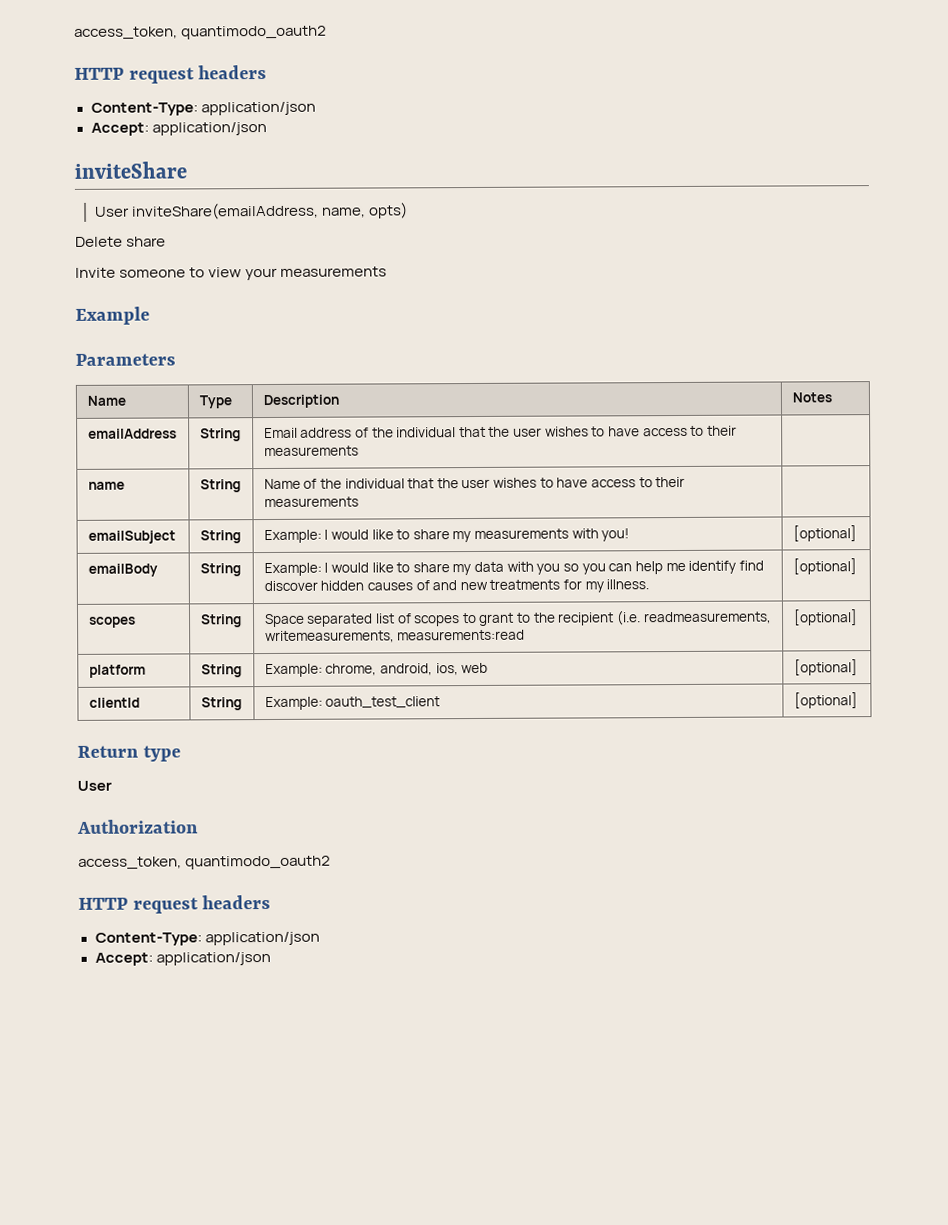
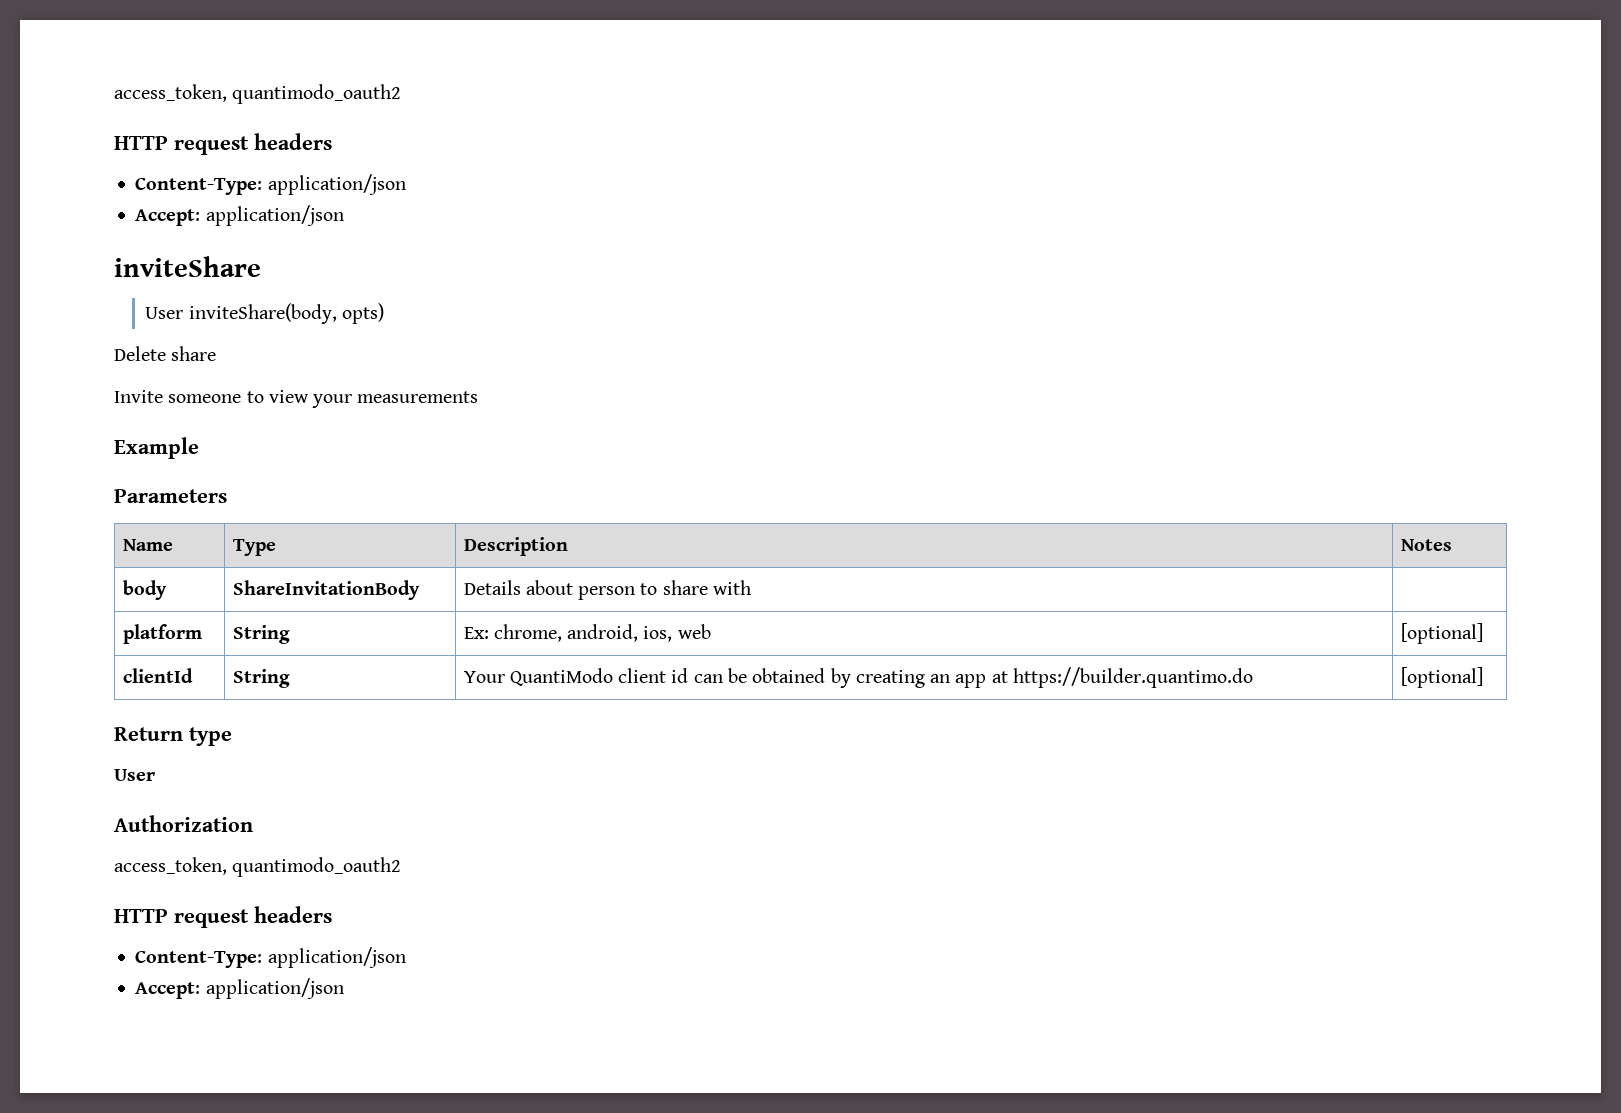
- User inviteShare(emailAddress, name, opts)
+ User inviteShare(body, opts)
- emailAddress | String | Email address of the individual that the user wishes to have access to their measurements |
- name | String | Name of the individual that the user wishes to have access to their measurements |
- emailSubject | String | Example: I would like to share my measurements with you! | [optional]
- emailBody | String | Example: I would like to share my data with you so you can help me identify find discover hidden causes of and new treatments for my illness. | [optional]
- scopes | String | Space separated list of scopes to grant to the recipient (i.e. readmeasurements, writemeasurements, measurements:read | [optional]
+ body | ShareInvitationBody | Details about person to share with |
- platform | String | Example: chrome, android, ios, web | [optional]
+ platform | String | Ex: chrome, android, ios, web | [optional]
- clientId | String | Example: oauth_test_client | [optional]
+ clientId | String | Your QuantiModo client id can be obtained by creating an app at https://builder.quantimo.do | [optional]

